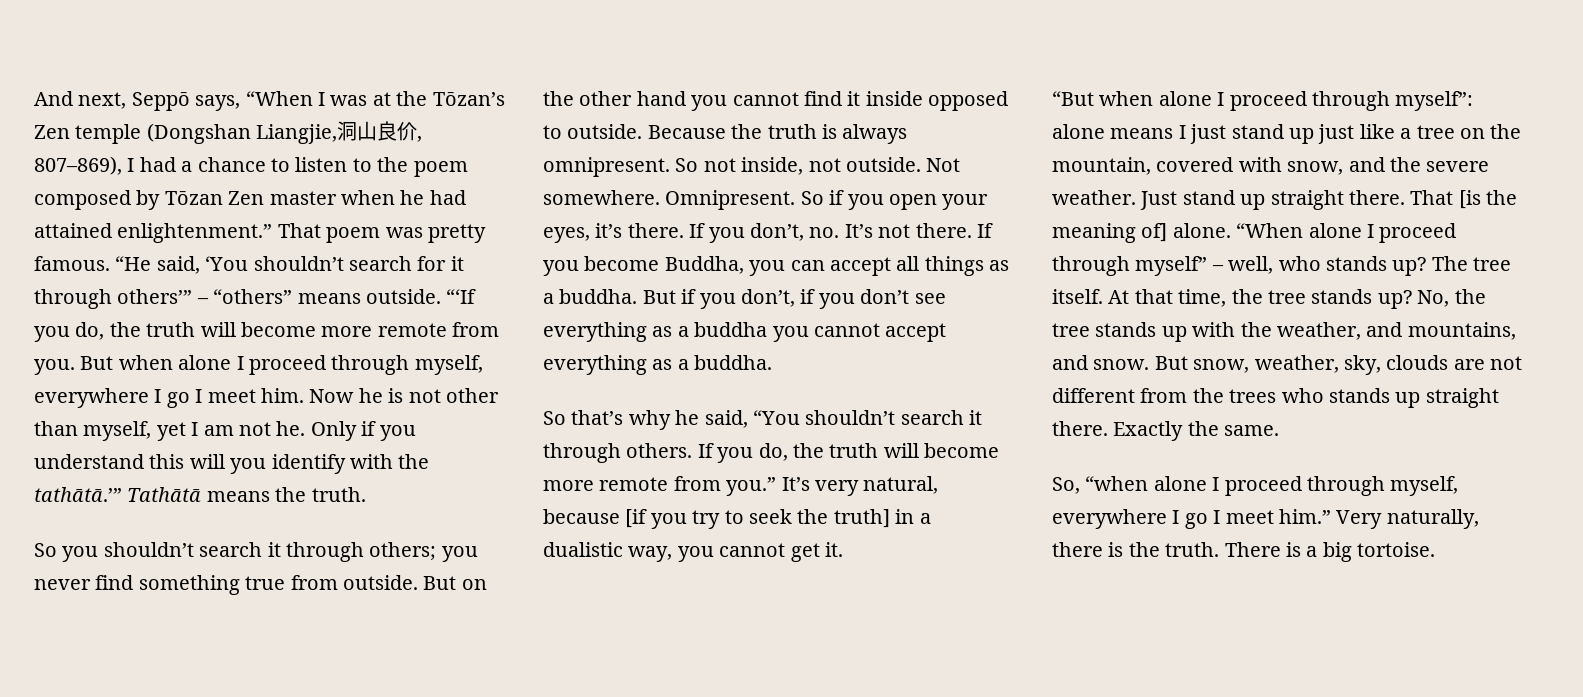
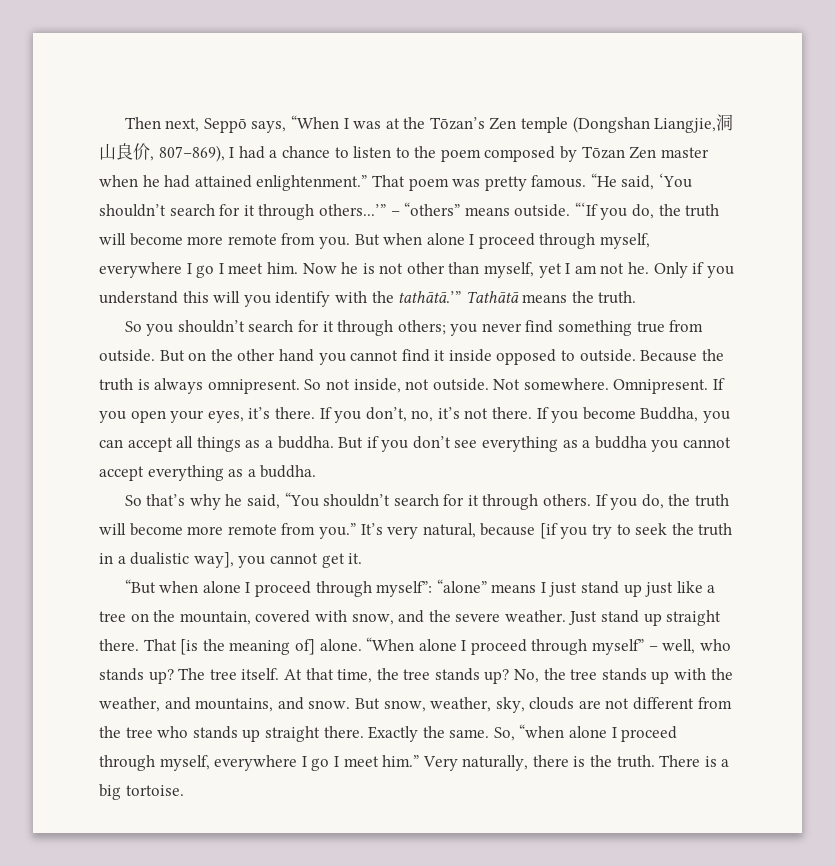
- And next, Seppō says, “When I was at the Tōzan’s Zen temple (Dongshan Liangjie,洞山良价, 807–869), I had a chance to listen to the poem composed by Tōzan Zen master when he had attained enlightenment.”
+ Then next, Seppō says, “When I was at the Tōzan’s Zen temple (Dongshan Liangjie,洞山良价, 807–869), I had a chance to listen to the poem composed by Tōzan Zen master when he had attained enlightenment.”
- “He said, ‘You shouldn’t search for it through others’” – “others” means outside.
+ “He said, ‘You shouldn’t search for it through others...’” – “others” means outside.
- So you shouldn’t search it through others; you never find something true from outside.
+ So you shouldn’t search for it through others; you never find something true from outside.
- So if you open your eyes, it’s there.
+ If you open your eyes, it’s there.
- If you don’t, no. It’s not there.
+ If you don’t, no, it’s not there.
- But if you don’t, if you don’t see everything as a buddha you cannot accept everything as a buddha.
+ But if you don’t see everything as a buddha you cannot accept everything as a buddha.
- So that’s why he said, “You shouldn’t search it through others.
+ So that’s why he said, “You shouldn’t search for it through others.
- It’s very natural, because [if you try to seek the truth] in a dualistic way, you cannot get it.
+ It’s very natural, because [if you try to seek the truth in a dualistic way], you cannot get it.
- “But when alone I proceed through myself”: alone means I just stand up just like a tree on the mountain, covered with snow, and the severe weather.
+ “But when alone I proceed through myself”: “alone” means I just stand up just like a tree on the mountain, covered with snow, and the severe weather.
- But snow, weather, sky, clouds are not different from the trees who stands up straight there.
+ But snow, weather, sky, clouds are not different from the tree who stands up straight there.
- Exactly the same.
- So, “when alone I proceed through myself, everywhere I go I meet him.”
+ Exactly the same. So, “when alone I proceed through myself, everywhere I go I meet him.”

